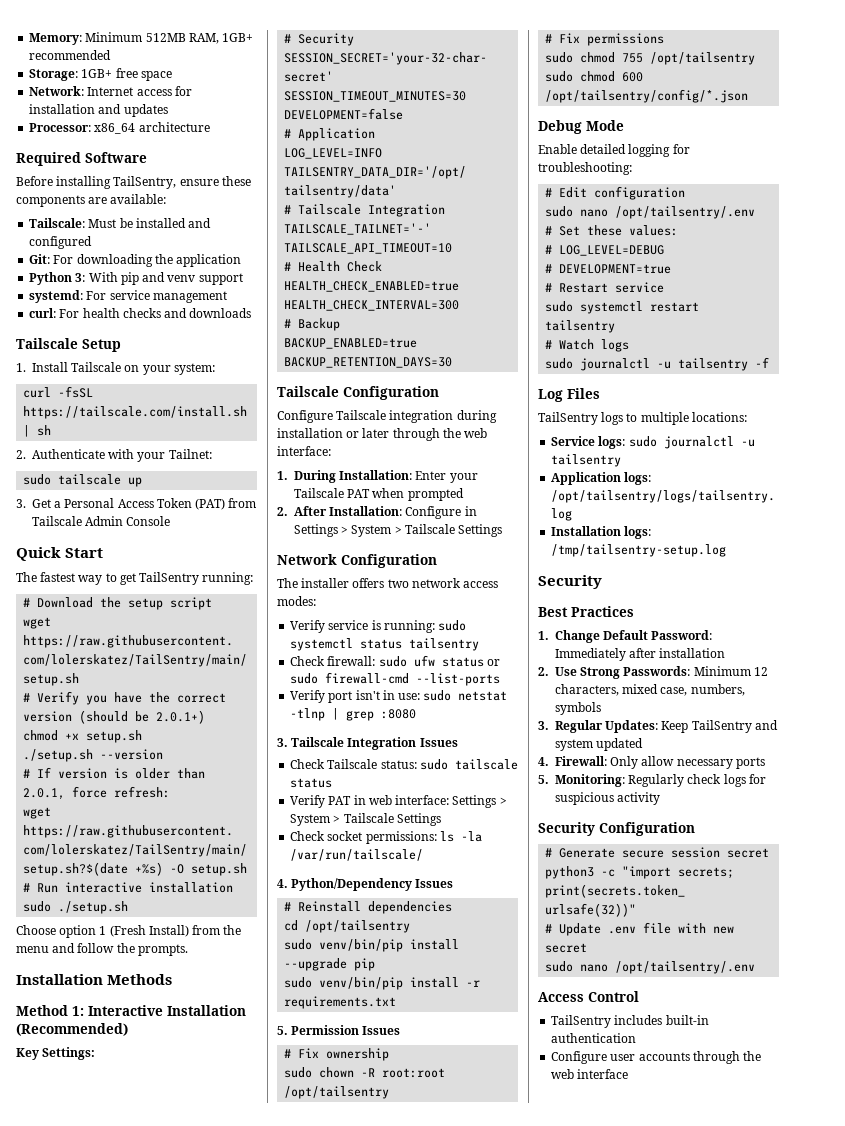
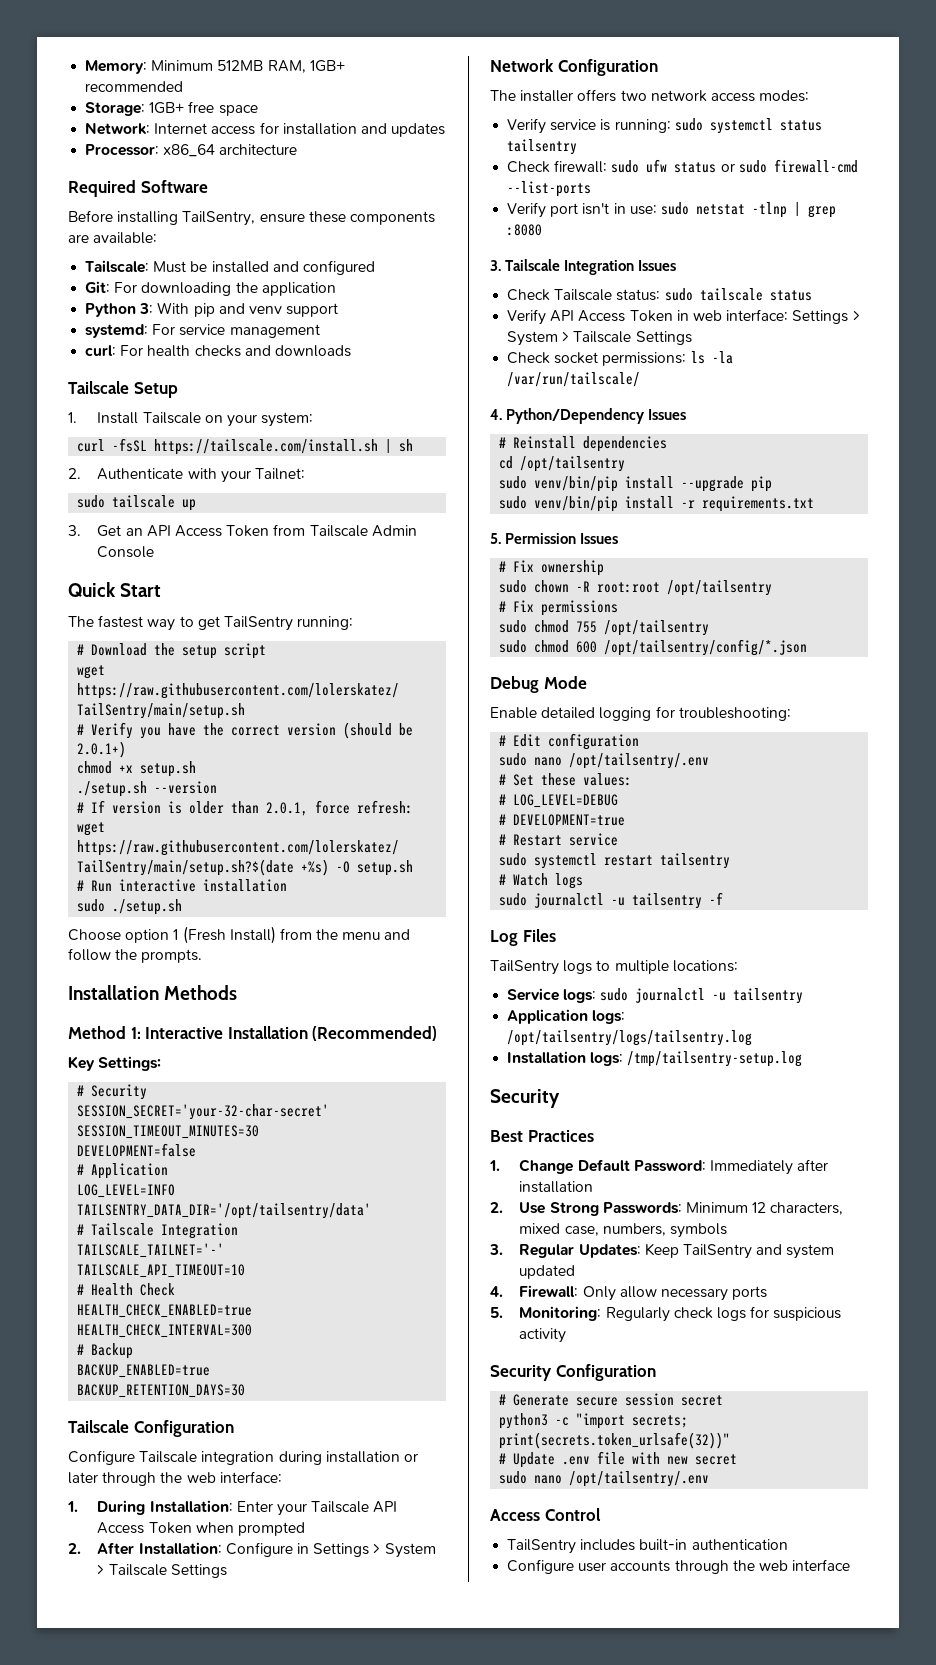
- 3. Get a Personal Access Token (PAT) from Tailscale Admin Console
+ 3. Get an API Access Token from Tailscale Admin Console
- 1. During Installation: Enter your Tailscale PAT when prompted
+ 1. During Installation: Enter your Tailscale API Access Token when prompted
- Verify PAT in web interface: Settings > System > Tailscale Settings
+ Verify API Access Token in web interface: Settings > System > Tailscale Settings

